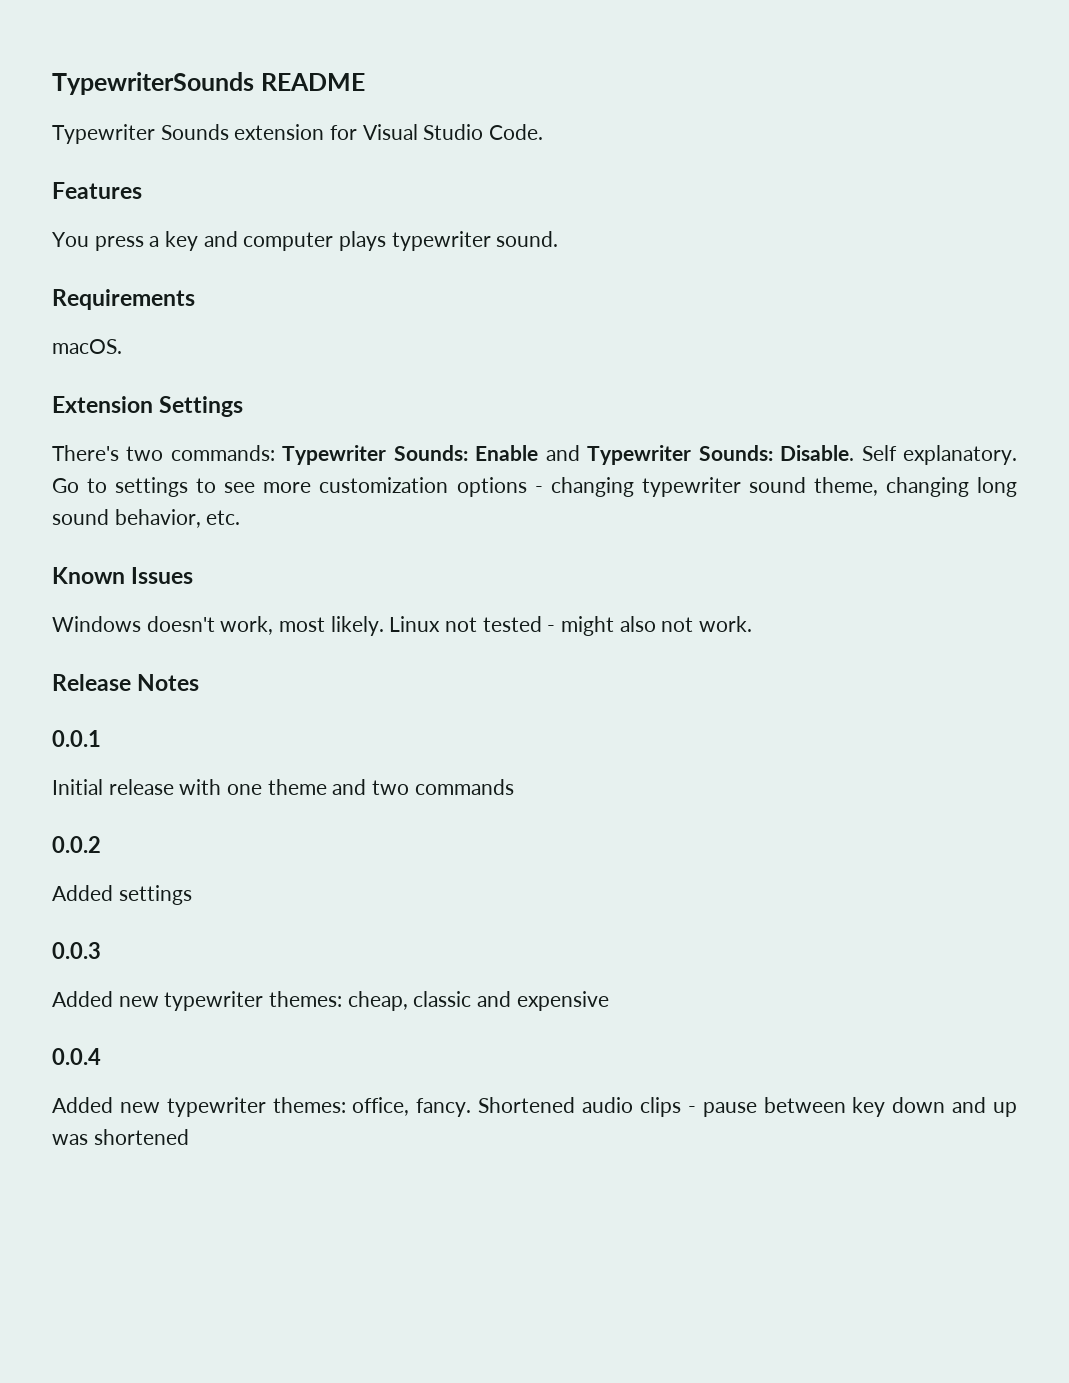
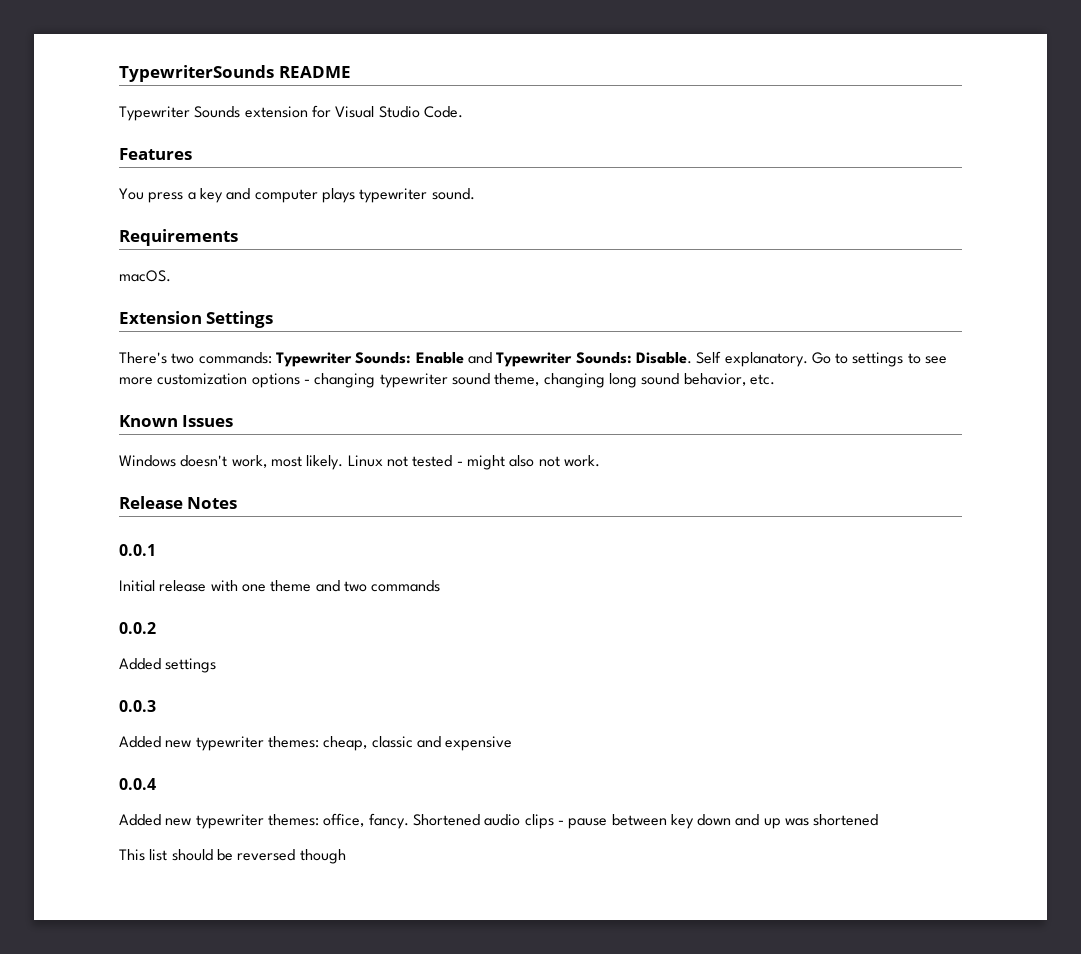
+ This list should be reversed though

